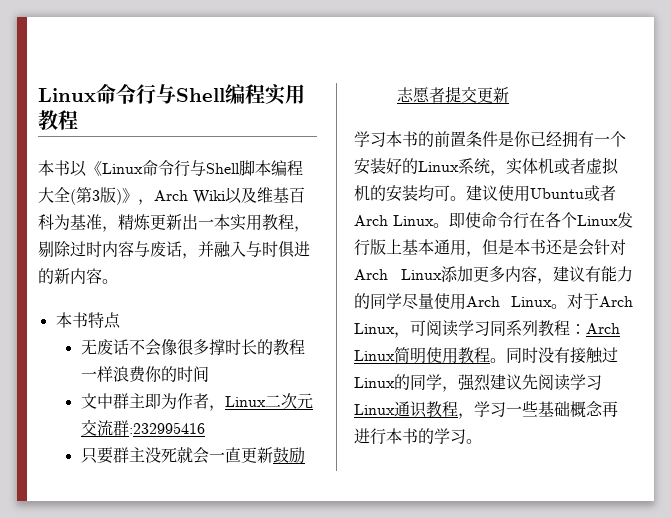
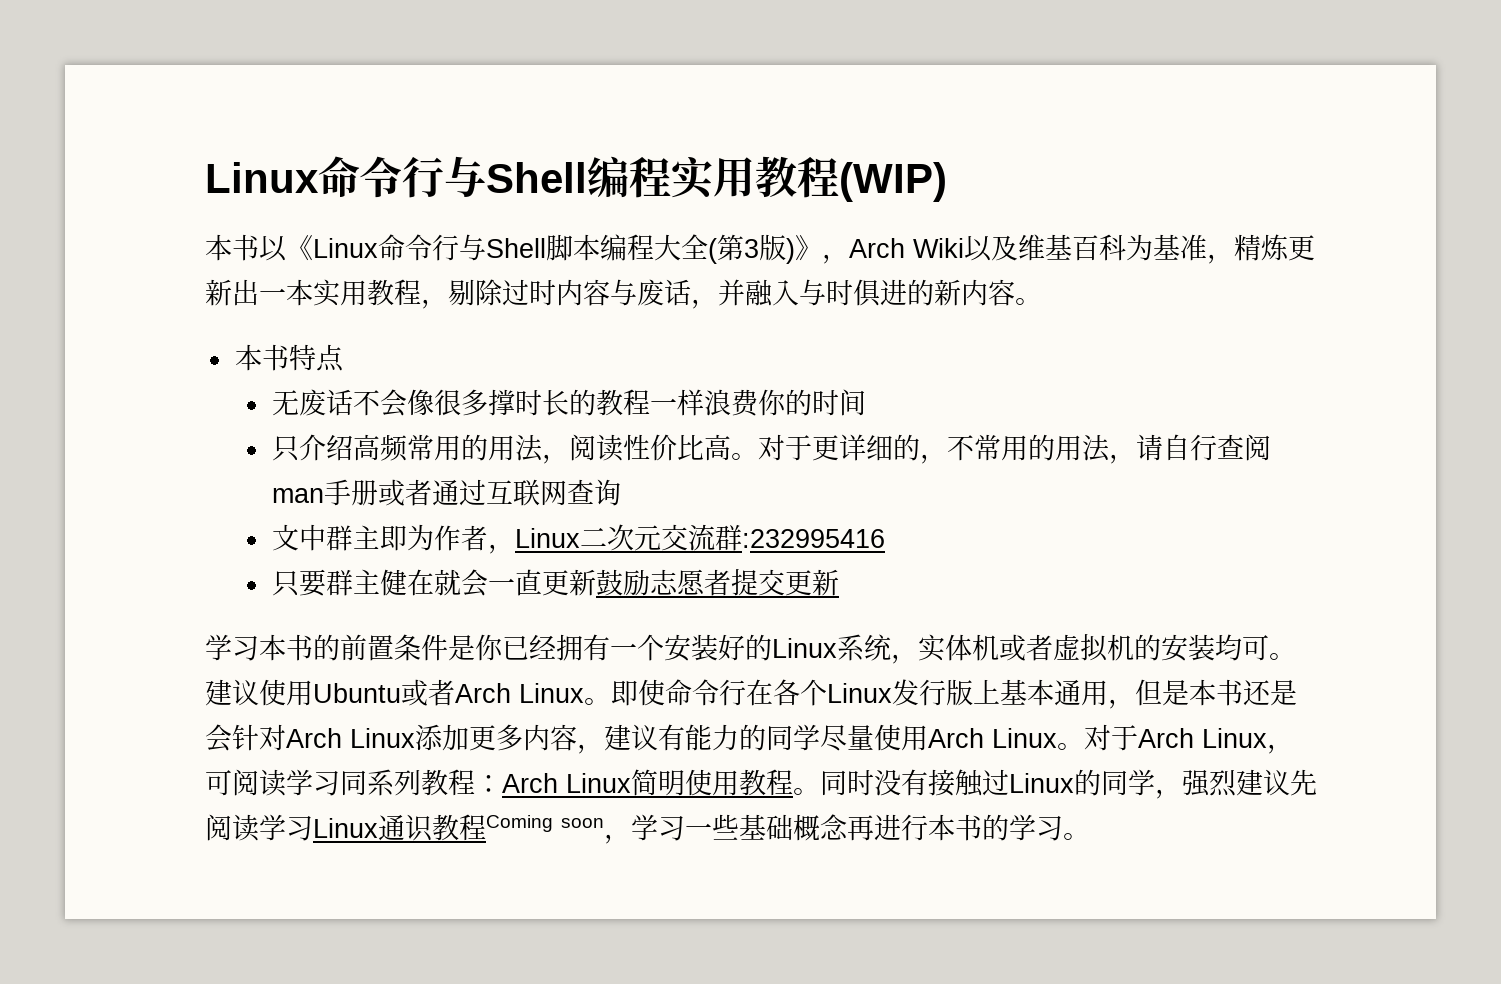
- Linux命令行与Shell编程实用教程
+ Linux命令行与Shell编程实用教程(WIP)
+ 只介绍高频常用的用法，阅读性价比高。对于更详细的，不常用的用法，请自行查阅man手册或者通过互联网查询
- 只要群主没死就会一直更新鼓励志愿者提交更新
+ 只要群主健在就会一直更新鼓励志愿者提交更新
- 同时没有接触过Linux的同学，强烈建议先阅读学习Linux通识教程，学习一些基础概念再进行本书的学习。
+ 同时没有接触过Linux的同学，强烈建议先阅读学习Linux通识教程Coming soon，学习一些基础概念再进行本书的学习。

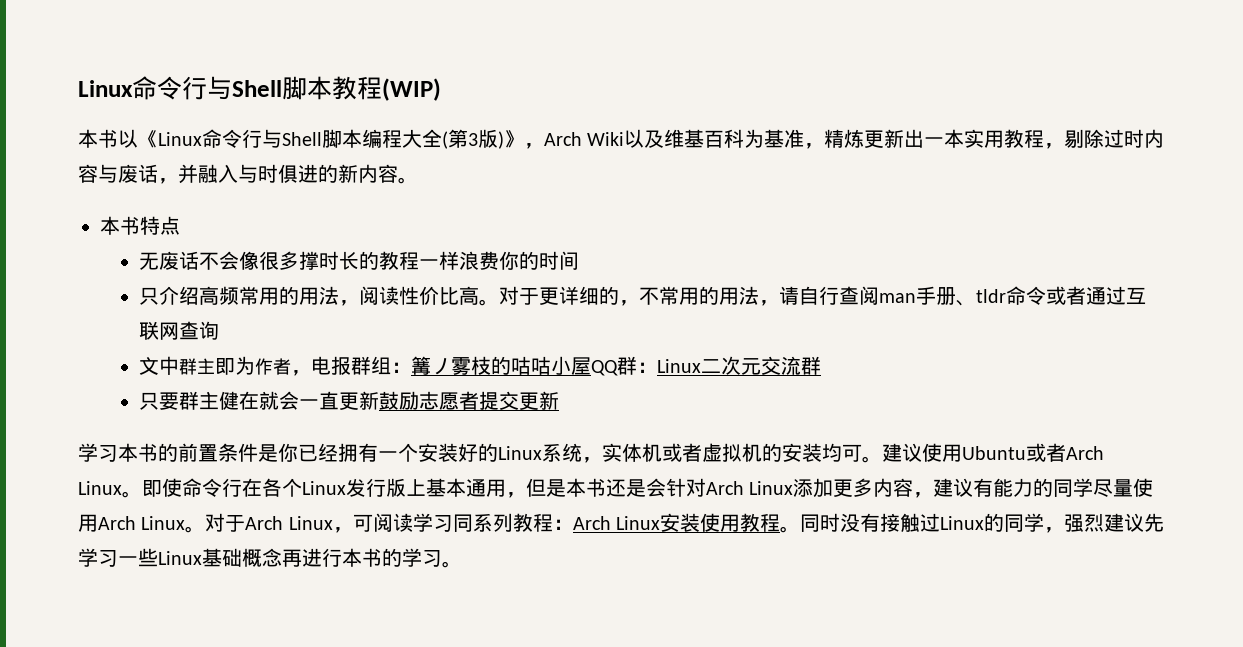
- Linux命令行与Shell编程实用教程(WIP)
+ Linux命令行与Shell脚本教程(WIP)
- 对于更详细的，不常用的用法，请自行查阅man手册或者通过互联网查询
+ 对于更详细的，不常用的用法，请自行查阅man手册、tldr命令或者通过互联网查询
- 文中群主即为作者，Linux二次元交流群:232995416
+ 文中群主即为作者，电报群组：篝ノ雾枝的咕咕小屋QQ群：Linux二次元交流群
- 对于Arch Linux，可阅读学习同系列教程：Arch Linux简明使用教程。
+ 对于Arch Linux，可阅读学习同系列教程：Arch Linux安装使用教程。
- 同时没有接触过Linux的同学，强烈建议先阅读学习Linux通识教程Coming soon，学习一些基础概念再进行本书的学习。
+ 同时没有接触过Linux的同学，强烈建议先学习一些Linux基础概念再进行本书的学习。

